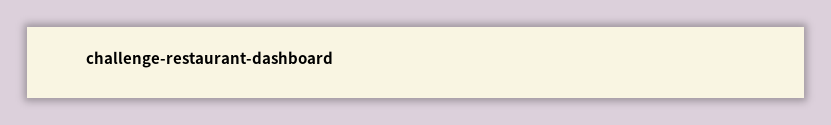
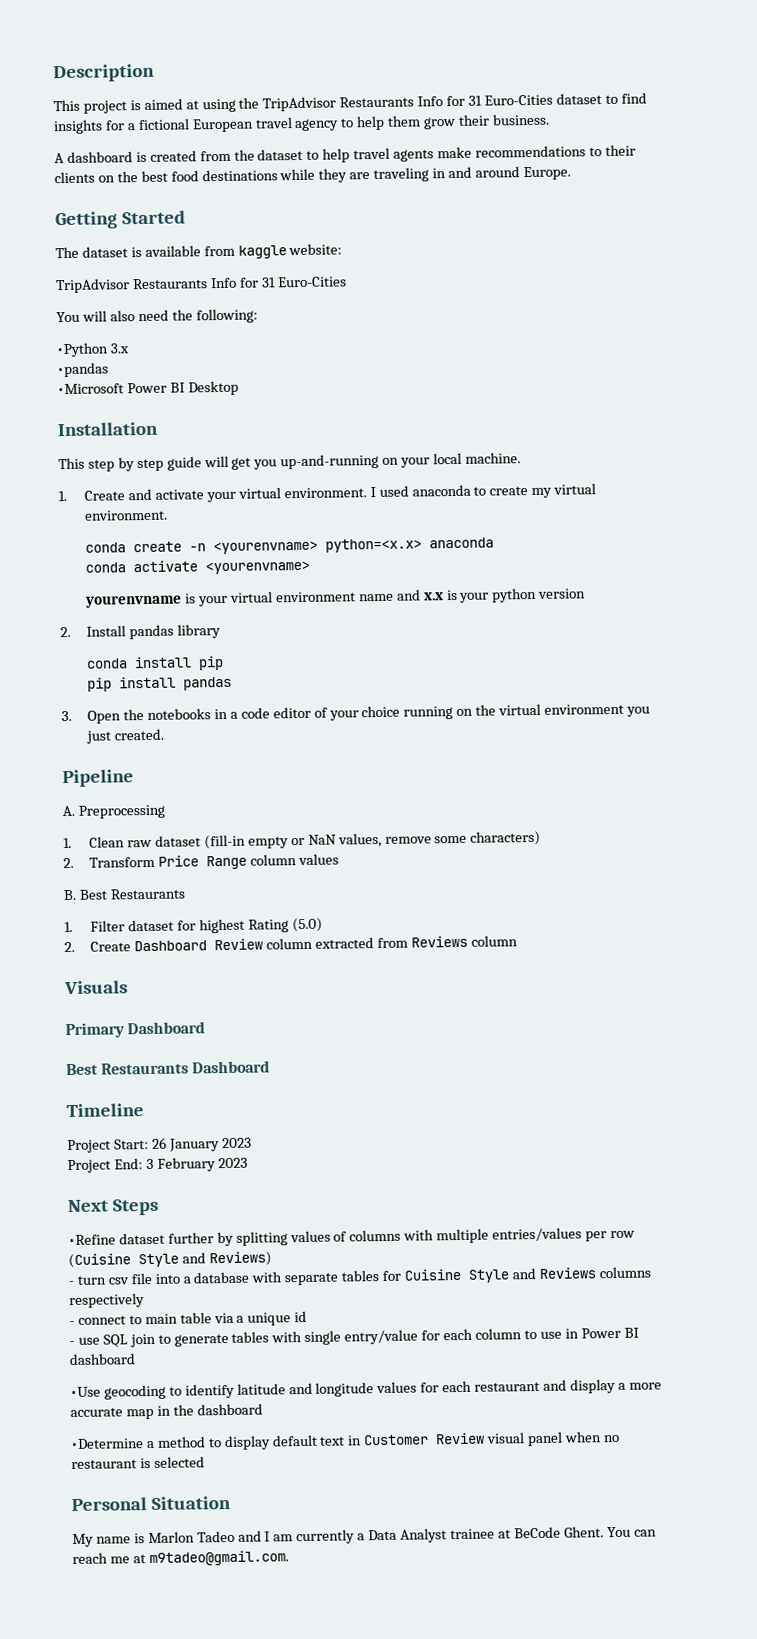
- challenge-restaurant-dashboard
+ Description
+ This project is aimed at using the TripAdvisor Restaurants Info for 31 Euro-Cities dataset to find insights for a fictional European travel agency to help them grow their business.
+ A dashboard is created from the dataset to help travel agents make recommendations to their clients on the best food destinations while they are traveling in and around Europe.
+ Getting Started
+ The dataset is available from kaggle website:
+ TripAdvisor Restaurants Info for 31 Euro-Cities
+ You will also need the following:
+ •Python 3.x
+ •pandas
+ •Microsoft Power BI Desktop
+ Installation
+ This step by step guide will get you up-and-running on your local machine.
+ 1. Create and activate your virtual environment. I used anaconda to create my virtual environment.
+ conda create -n <yourenvname> python=<x.x> anaconda
+ conda activate <yourenvname>
+ yourenvname is your virtual environment name and x.x is your python version
+ 2. Install pandas library
+ conda install pip
+ pip install pandas
+ 3. Open the notebooks in a code editor of your choice running on the virtual environment you just created.
+ Pipeline
+ A. Preprocessing
+ 1. Clean raw dataset (fill-in empty or NaN values, remove some characters)
+ 2. Transform Price Range column values
+ B. Best Restaurants
+ 1. Filter dataset for highest Rating (5.0)
+ 2. Create Dashboard Review column extracted from Reviews column
+ Visuals
+ Primary Dashboard
+ Best Restaurants Dashboard
+ Timeline
+ Project Start: 26 January 2023
+ Project End: 3 February 2023
+ Next Steps
+ •Refine dataset further by splitting values of columns with multiple entries/values per row (Cuisine Style and Reviews)
+ - turn csv file into a database with separate tables for Cuisine Style and Reviews columns respectively
+ - connect to main table via a unique id
+ - use SQL join to generate tables with single entry/value for each column to use in Power BI dashboard
+ •Use geocoding to identify latitude and longitude values for each restaurant and display a more accurate map in the dashboard
+ •Determine a method to display default text in Customer Review visual panel when no restaurant is selected
+ Personal Situation
+ My name is Marlon Tadeo and I am currently a Data Analyst trainee at BeCode Ghent. You can reach me at m9tadeo@gmail.com.

